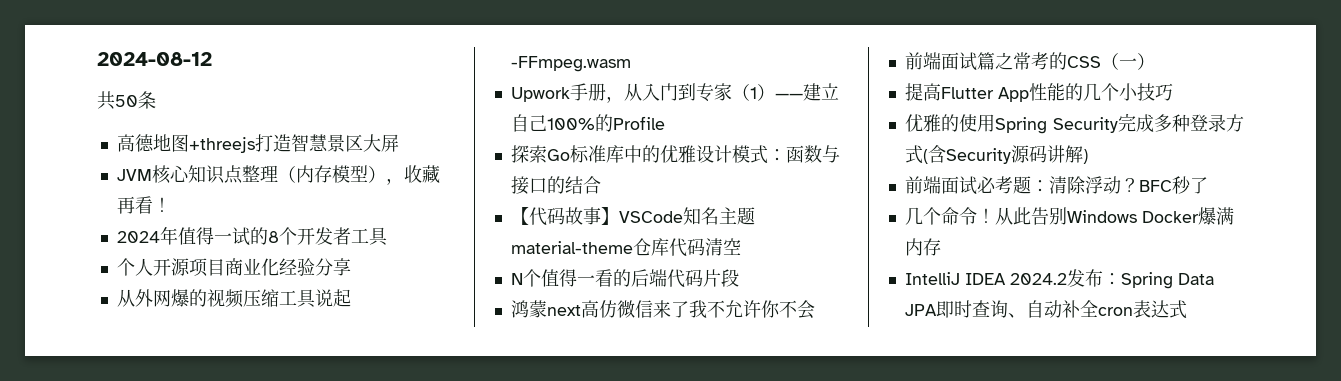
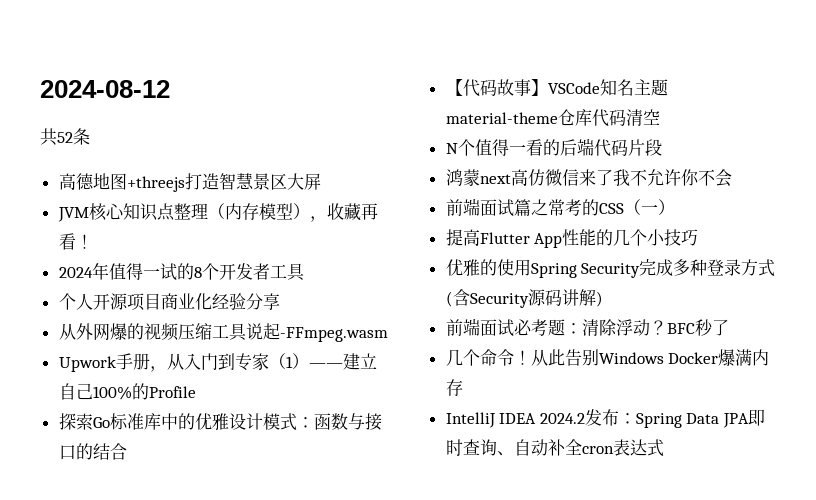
- 共50条
+ 共52条

